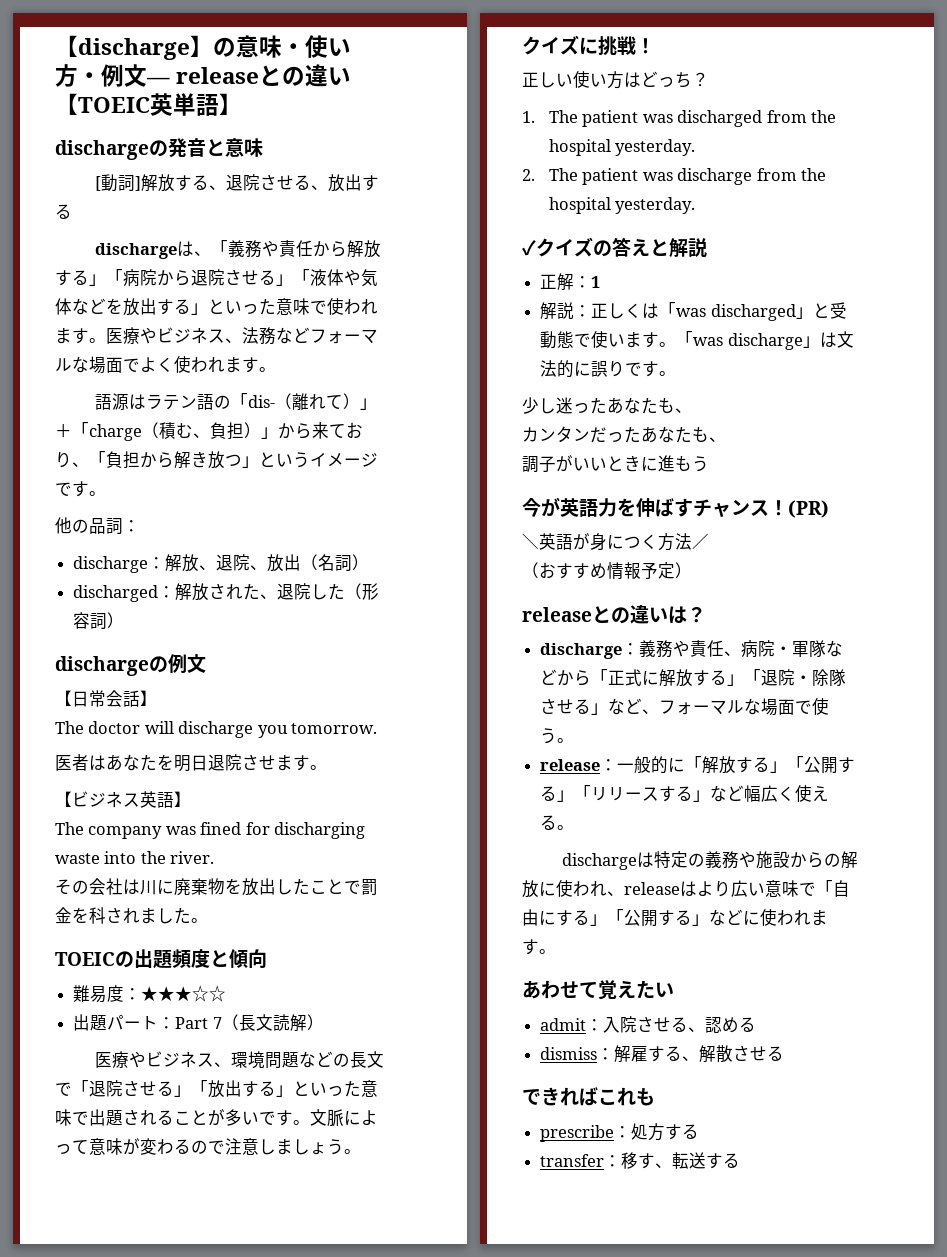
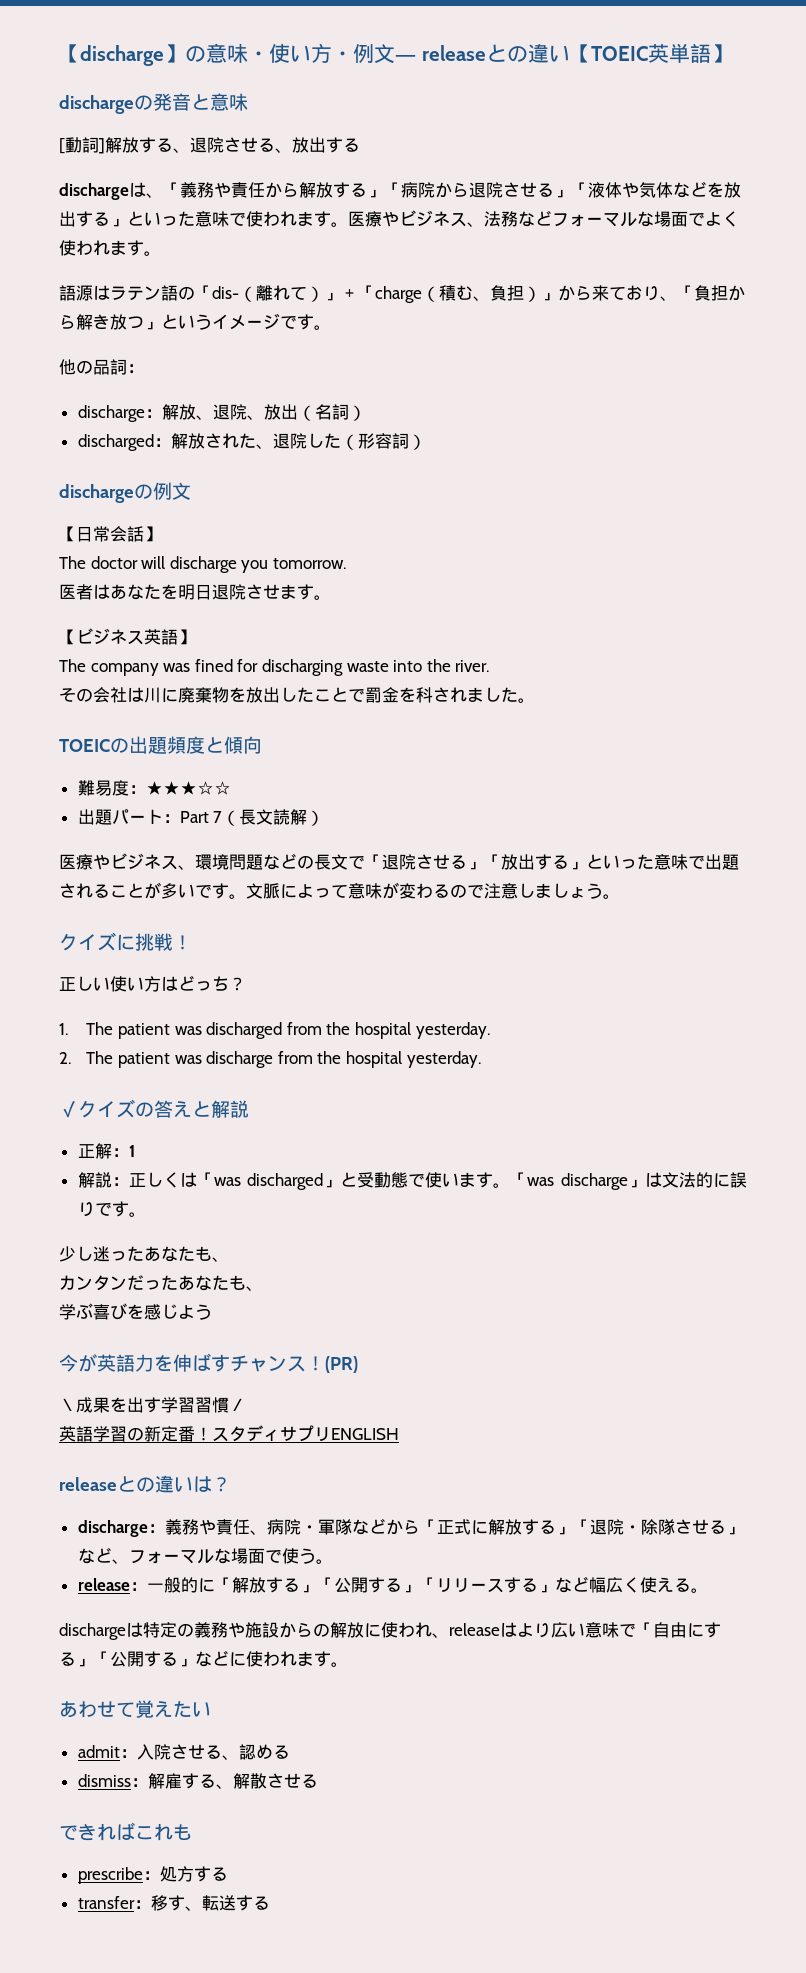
- 調子がいいときに進もう
+ 学ぶ喜びを感じよう
- ＼英語が身につく方法／
- （おすすめ情報予定）
+ ＼成果を出す学習習慣／
+ 英語学習の新定番！スタディサプリENGLISH

